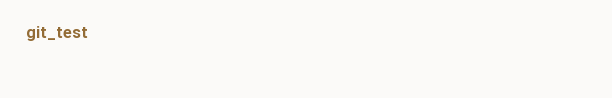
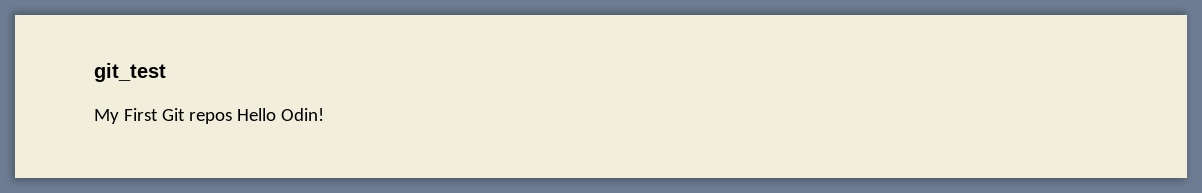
+ My First Git repos Hello Odin!

